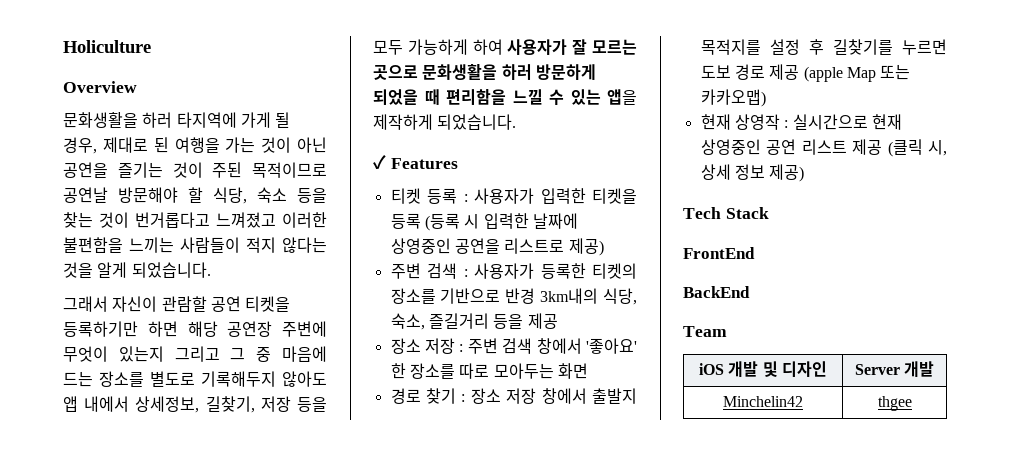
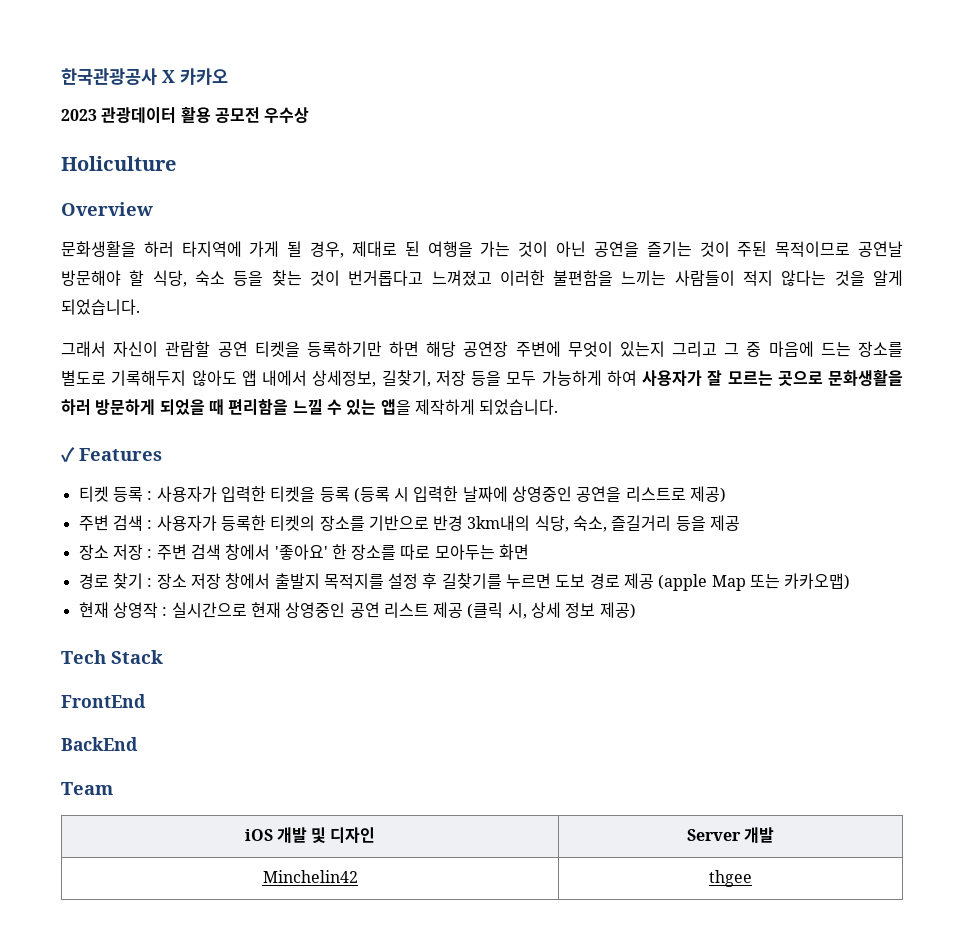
+ 한국관광공사 X 카카오
+ 2023 관광데이터 활용 공모전 우수상

